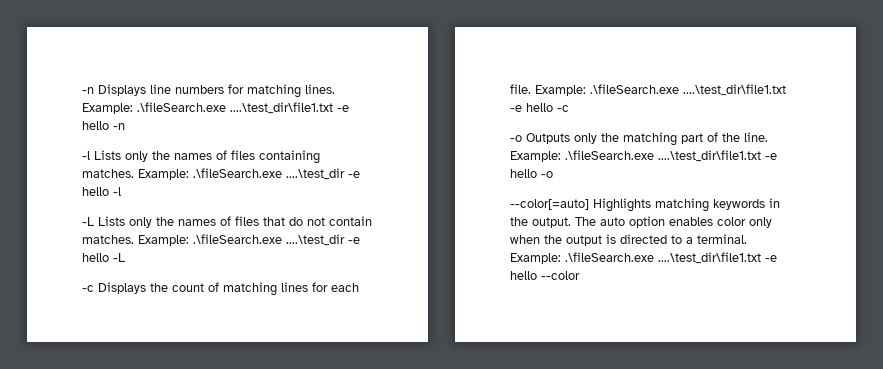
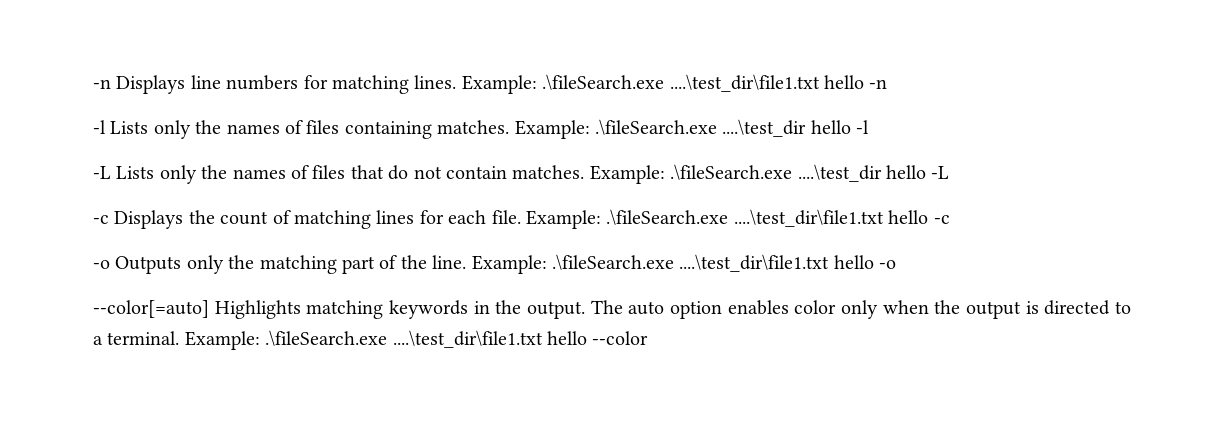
- Example: .\fileSearch.exe ....\test_dir\file1.txt -e hello -n
+ Example: .\fileSearch.exe ....\test_dir\file1.txt hello -n
- Example: .\fileSearch.exe ....\test_dir -e hello -l
+ Example: .\fileSearch.exe ....\test_dir hello -l
- Example: .\fileSearch.exe ....\test_dir -e hello -L
+ Example: .\fileSearch.exe ....\test_dir hello -L
- Example: .\fileSearch.exe ....\test_dir\file1.txt -e hello -c
+ Example: .\fileSearch.exe ....\test_dir\file1.txt hello -c
- Example: .\fileSearch.exe ....\test_dir\file1.txt -e hello -o
+ Example: .\fileSearch.exe ....\test_dir\file1.txt hello -o
- Example: .\fileSearch.exe ....\test_dir\file1.txt -e hello --color
+ Example: .\fileSearch.exe ....\test_dir\file1.txt hello --color

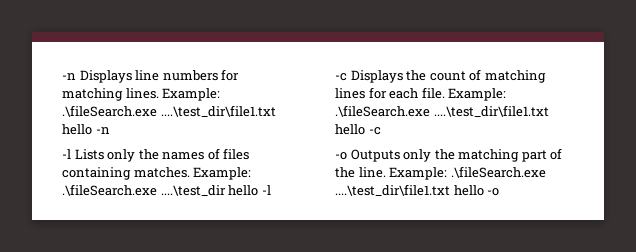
- -L Lists only the names of files that do not contain matches. Example: .\fileSearch.exe ....\test_dir hello -L
- --color[=auto] Highlights matching keywords in the output. The auto option enables color only when the output is directed to a terminal. Example: .\fileSearch.exe ....\test_dir\file1.txt hello --color

